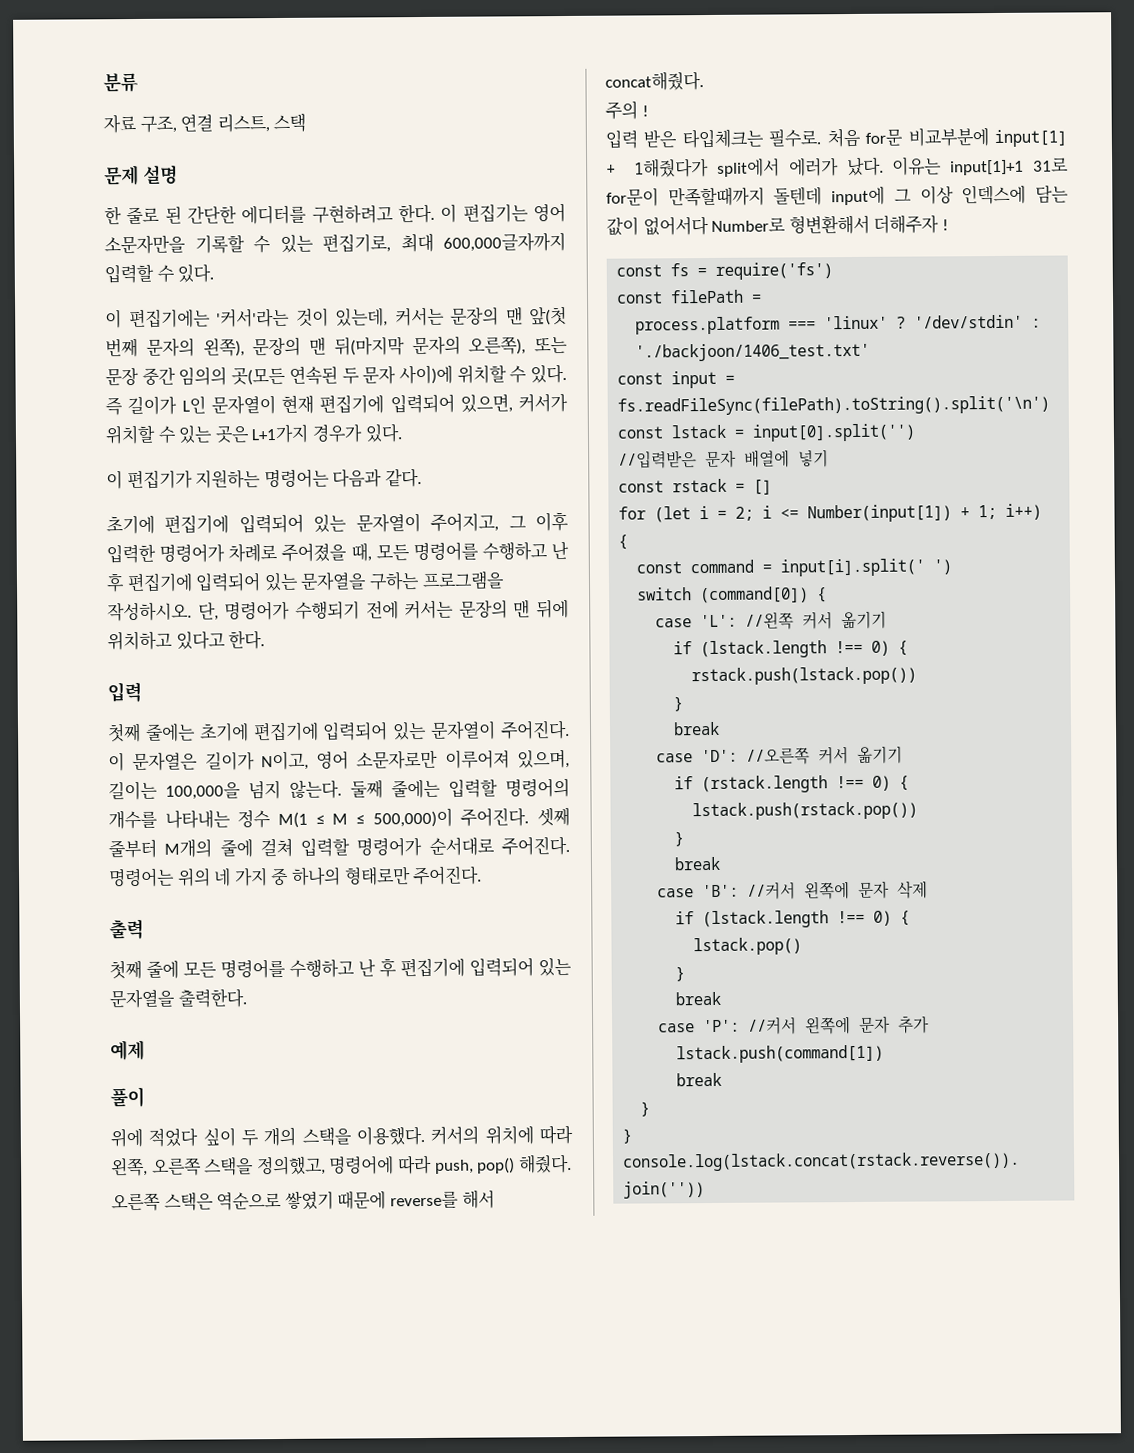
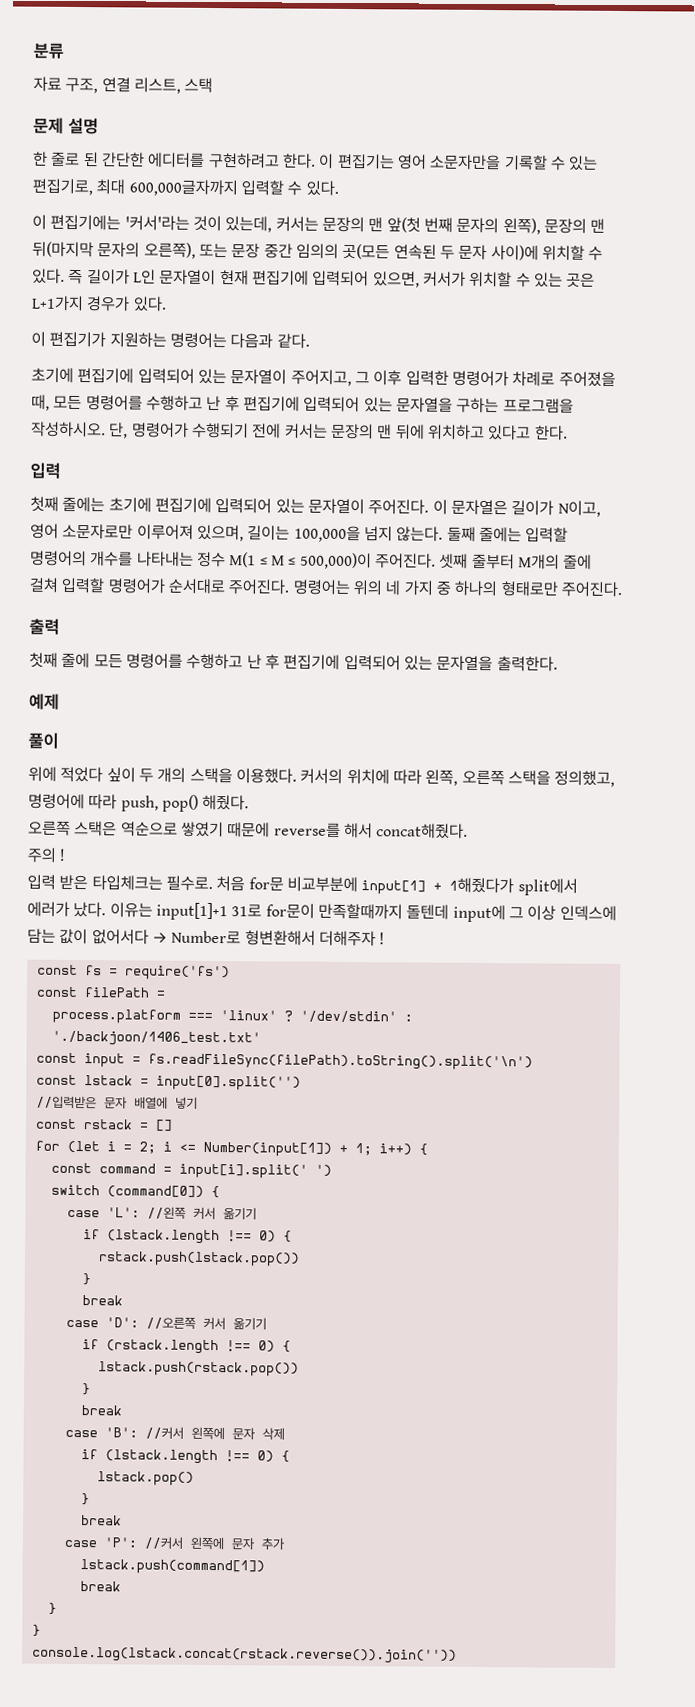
- 이유는 input[1]+1 31로 for문이 만족할때까지 돌텐데 input에 그 이상 인덱스에 담는 값이 없어서다 Number로 형변환해서 더해주자 !
+ 이유는 input[1]+1 31로 for문이 만족할때까지 돌텐데 input에 그 이상 인덱스에 담는 값이 없어서다 → Number로 형변환해서 더해주자 !

